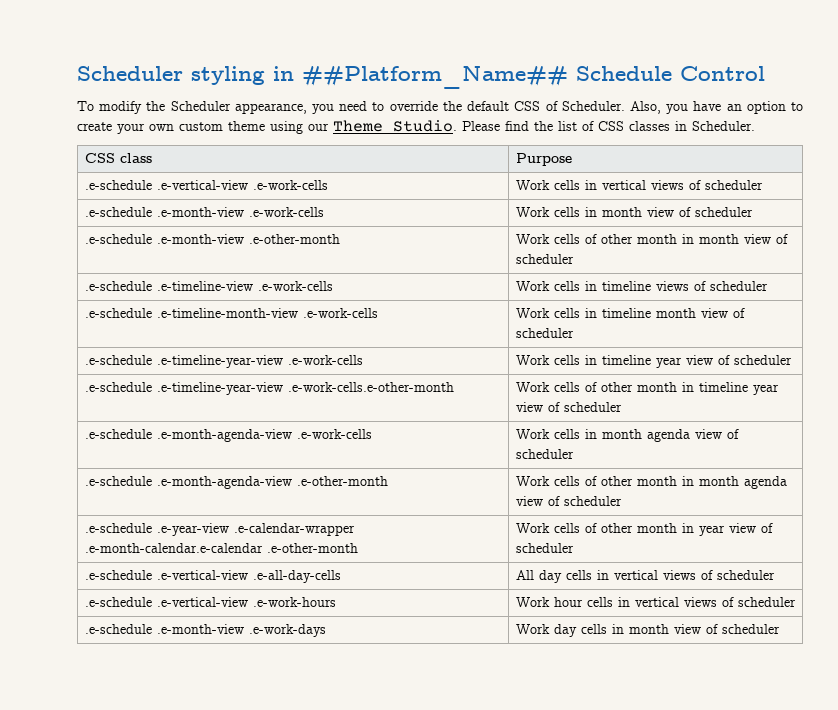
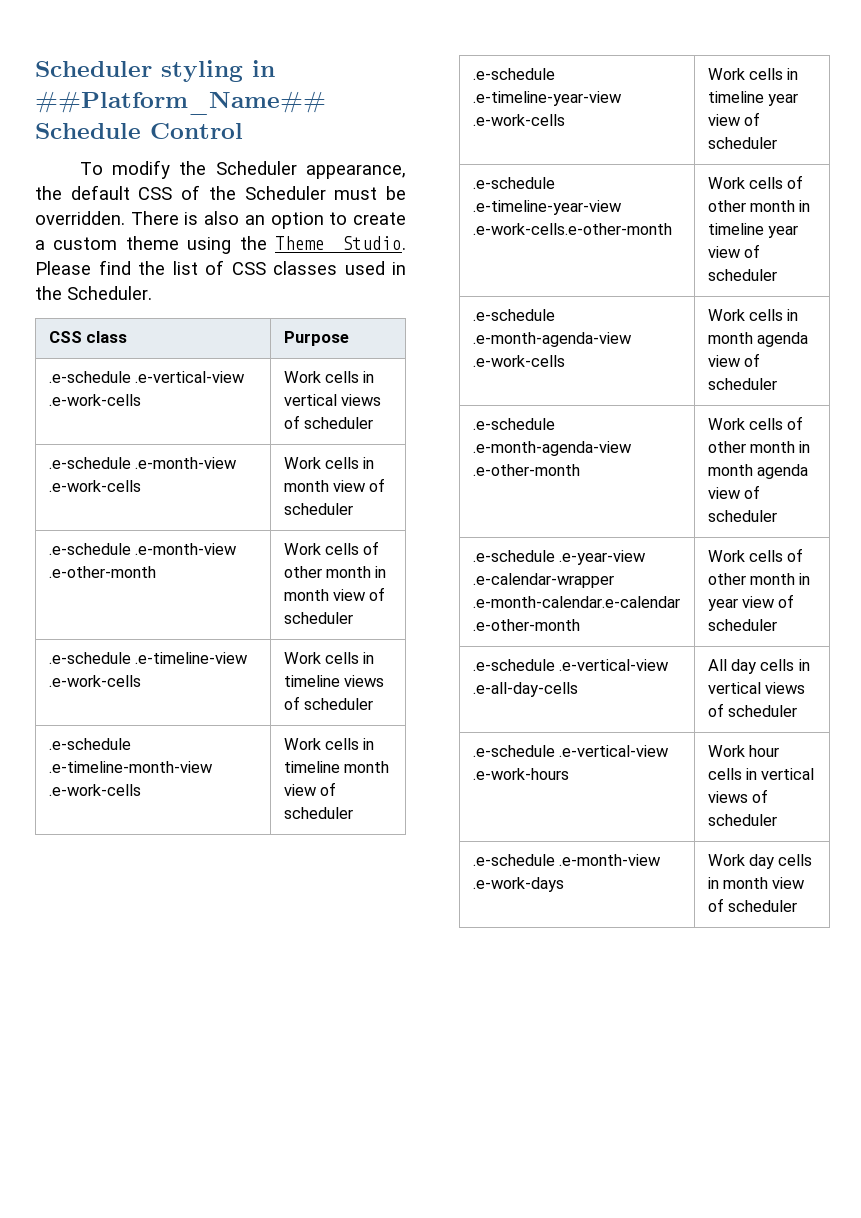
- To modify the Scheduler appearance, you need to override the default CSS of Scheduler. Also, you have an option to create your own custom theme using our Theme Studio.
+ To modify the Scheduler appearance, the default CSS of the Scheduler must be overridden. There is also an option to create a custom theme using the Theme Studio.
- Please find the list of CSS classes in Scheduler.
+ Please find the list of CSS classes used in the Scheduler.

